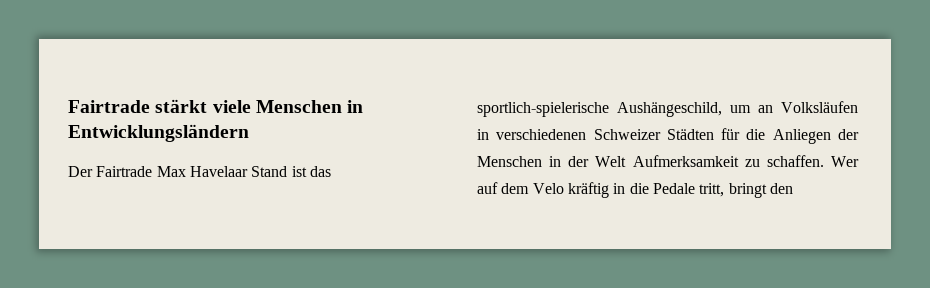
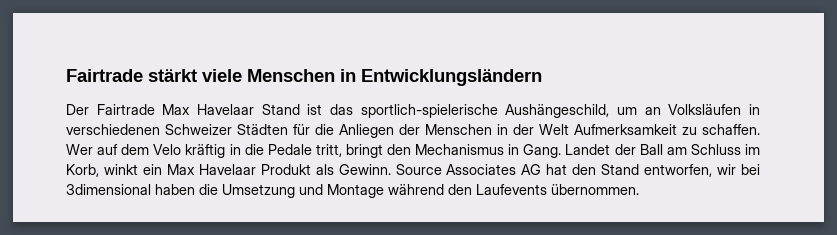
- Wer auf dem Velo kräftig in die Pedale tritt, bringt den
+ Wer auf dem Velo kräftig in die Pedale tritt, bringt den Mechanismus in Gang. Landet der Ball am Schluss im Korb, winkt ein Max Havelaar Produkt als Gewinn. Source Associates AG hat den Stand entworfen, wir bei 3dimensional haben die Umsetzung und Montage während den Laufevents übernommen.

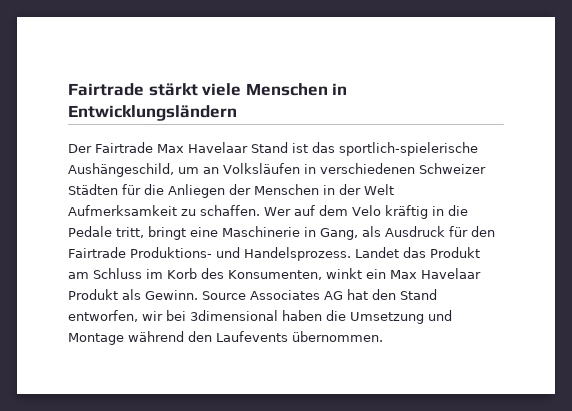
- Wer auf dem Velo kräftig in die Pedale tritt, bringt den Mechanismus in Gang. Landet der Ball am Schluss im Korb, winkt ein Max Havelaar Produkt als Gewinn.
+ Wer auf dem Velo kräftig in die Pedale tritt, bringt eine Maschinerie in Gang, als Ausdruck für den Fairtrade Produktions- und Handelsprozess. Landet das Produkt am Schluss im Korb des Konsumenten, winkt ein Max Havelaar Produkt als Gewinn.

